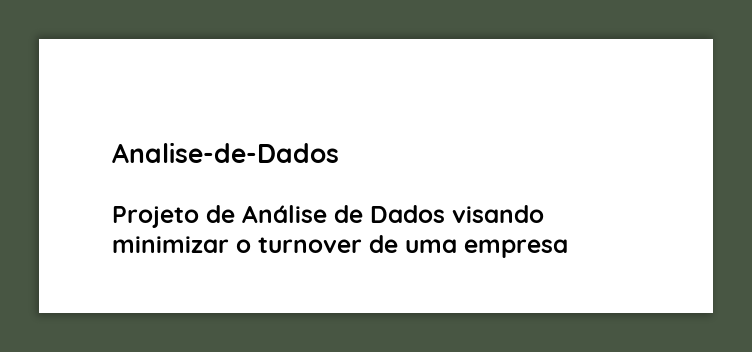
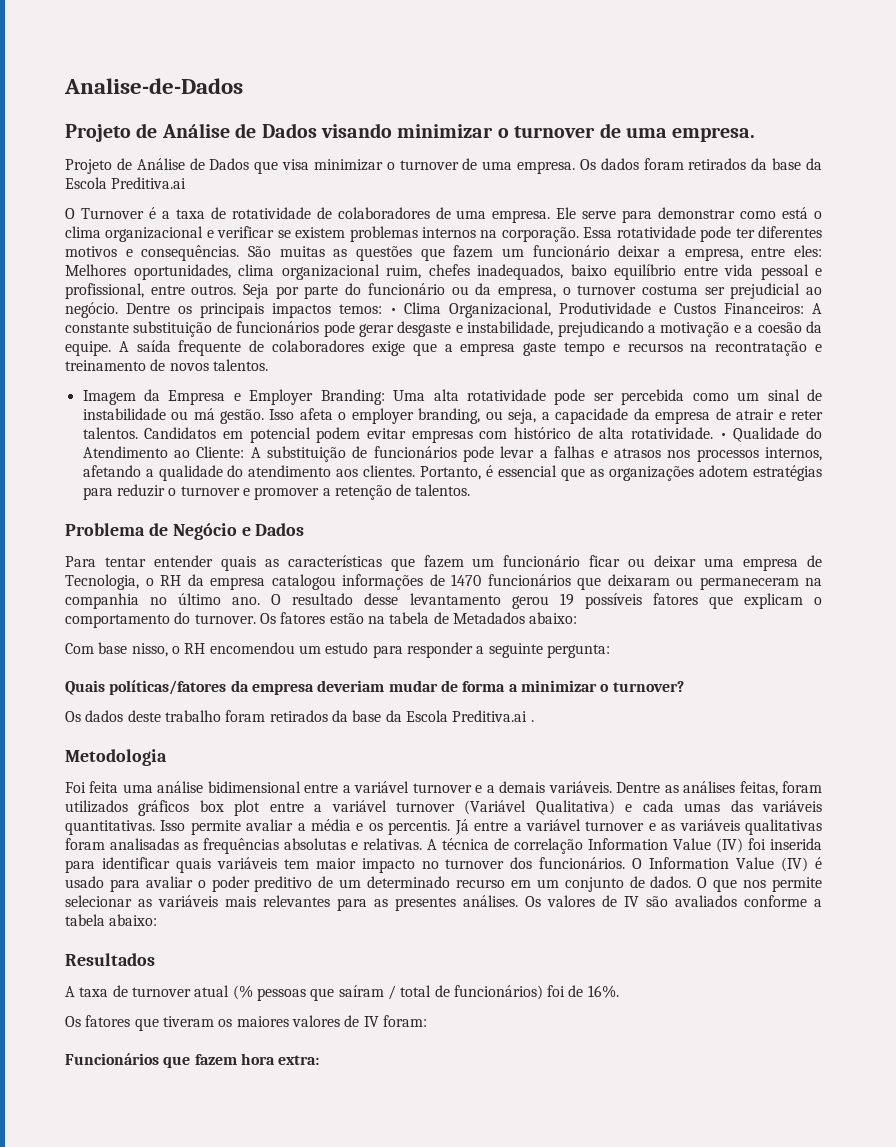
- Projeto de Análise de Dados visando minimizar o turnover de uma empresa
+ Projeto de Análise de Dados visando minimizar o turnover de uma empresa.
+ Projeto de Análise de Dados que visa minimizar o turnover de uma empresa. Os dados foram retirados da base da Escola Preditiva.ai
+ O Turnover é a taxa de rotatividade de colaboradores de uma empresa. Ele serve para demonstrar como está o clima organizacional e verificar se existem problemas internos na corporação. Essa rotatividade pode ter diferentes motivos e consequências. São muitas as questões que fazem um funcionário deixar a empresa, entre eles: Melhores oportunidades, clima organizacional ruim, chefes inadequados, baixo equilíbrio entre vida pessoal e profissional, entre outros. Seja por parte do funcionário ou da empresa, o turnover costuma ser prejudicial ao negócio. Dentre os principais impactos temos: • Clima Organizacional, Produtividade e Custos Financeiros: A constante substituição de funcionários pode gerar desgaste e instabilidade, prejudicando a motivação e a coesão da equipe. A saída frequente de colaboradores exige que a empresa gaste tempo e recursos na recontratação e treinamento de novos talentos.
+ Imagem da Empresa e Employer Branding: Uma alta rotatividade pode ser percebida como um sinal de instabilidade ou má gestão. Isso afeta o employer branding, ou seja, a capacidade da empresa de atrair e reter talentos. Candidatos em potencial podem evitar empresas com histórico de alta rotatividade. • Qualidade do Atendimento ao Cliente: A substituição de funcionários pode levar a falhas e atrasos nos processos internos, afetando a qualidade do atendimento aos clientes. Portanto, é essencial que as organizações adotem estratégias para reduzir o turnover e promover a retenção de talentos.
+ Problema de Negócio e Dados
+ Para tentar entender quais as características que fazem um funcionário ficar ou deixar uma empresa de Tecnologia, o RH da empresa catalogou informações de 1470 funcionários que deixaram ou permaneceram na companhia no último ano. O resultado desse levantamento gerou 19 possíveis fatores que explicam o comportamento do turnover. Os fatores estão na tabela de Metadados abaixo:
+ Com base nisso, o RH encomendou um estudo para responder a seguinte pergunta:
+ Quais políticas/fatores da empresa deveriam mudar de forma a minimizar o turnover?
+ Os dados deste trabalho foram retirados da base da Escola Preditiva.ai .
+ Metodologia
+ Foi feita uma análise bidimensional entre a variável turnover e a demais variáveis. Dentre as análises feitas, foram utilizados gráficos box plot entre a variável turnover (Variável Qualitativa) e cada umas das variáveis quantitativas. Isso permite avaliar a média e os percentis. Já entre a variável turnover e as variáveis qualitativas foram analisadas as frequências absolutas e relativas. A técnica de correlação Information Value (IV) foi inserida para identificar quais variáveis tem maior impacto no turnover dos funcionários. O Information Value (IV) é usado para avaliar o poder preditivo de um determinado recurso em um conjunto de dados. O que nos permite selecionar as variáveis mais relevantes para as presentes análises. Os valores de IV são avaliados conforme a tabela abaixo:
+ Resultados
+ A taxa de turnover atual (% pessoas que saíram / total de funcionários) foi de 16%.
+ Os fatores que tiveram os maiores valores de IV foram:
+ Funcionários que fazem hora extra:

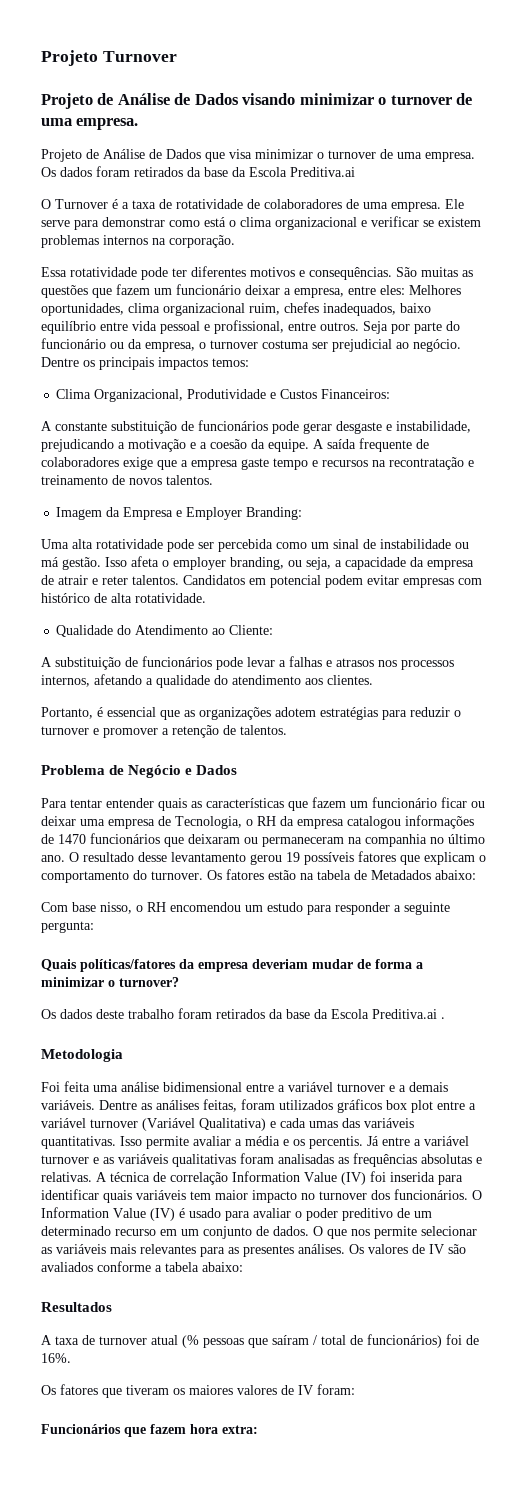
- Analise-de-Dados
+ Projeto Turnover
- Ele serve para demonstrar como está o clima organizacional e verificar se existem problemas internos na corporação. Essa rotatividade pode ter diferentes motivos e consequências.
+ Ele serve para demonstrar como está o clima organizacional e verificar se existem problemas internos na corporação.
+ Essa rotatividade pode ter diferentes motivos e consequências.
- Dentre os principais impactos temos: • Clima Organizacional, Produtividade e Custos Financeiros: A constante substituição de funcionários pode gerar desgaste e instabilidade, prejudicando a motivação e a coesão da equipe.
+ Dentre os principais impactos temos:
+ Clima Organizacional, Produtividade e Custos Financeiros:
+ A constante substituição de funcionários pode gerar desgaste e instabilidade, prejudicando a motivação e a coesão da equipe.
- Imagem da Empresa e Employer Branding: Uma alta rotatividade pode ser percebida como um sinal de instabilidade ou má gestão.
+ Imagem da Empresa e Employer Branding:
+ Uma alta rotatividade pode ser percebida como um sinal de instabilidade ou má gestão.
- Candidatos em potencial podem evitar empresas com histórico de alta rotatividade. • Qualidade do Atendimento ao Cliente: A substituição de funcionários pode levar a falhas e atrasos nos processos internos, afetando a qualidade do atendimento aos clientes. Portanto, é essencial que as organizações adotem estratégias para reduzir o turnover e promover a retenção de talentos.
+ Candidatos em potencial podem evitar empresas com histórico de alta rotatividade.
+ Qualidade do Atendimento ao Cliente:
+ A substituição de funcionários pode levar a falhas e atrasos nos processos internos, afetando a qualidade do atendimento aos clientes.
+ Portanto, é essencial que as organizações adotem estratégias para reduzir o turnover e promover a retenção de talentos.

